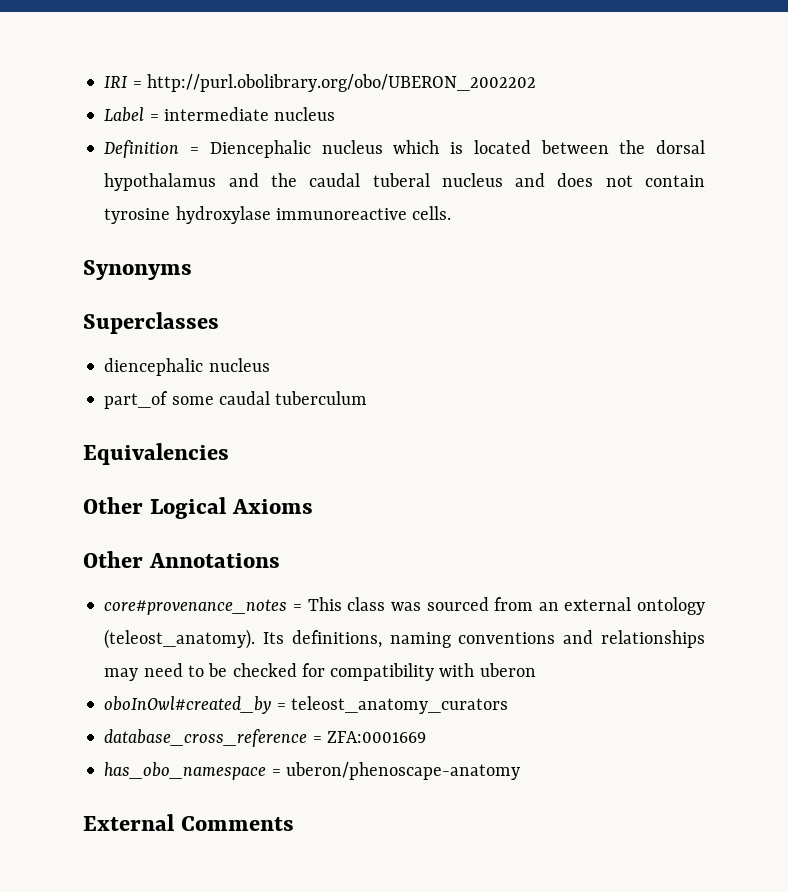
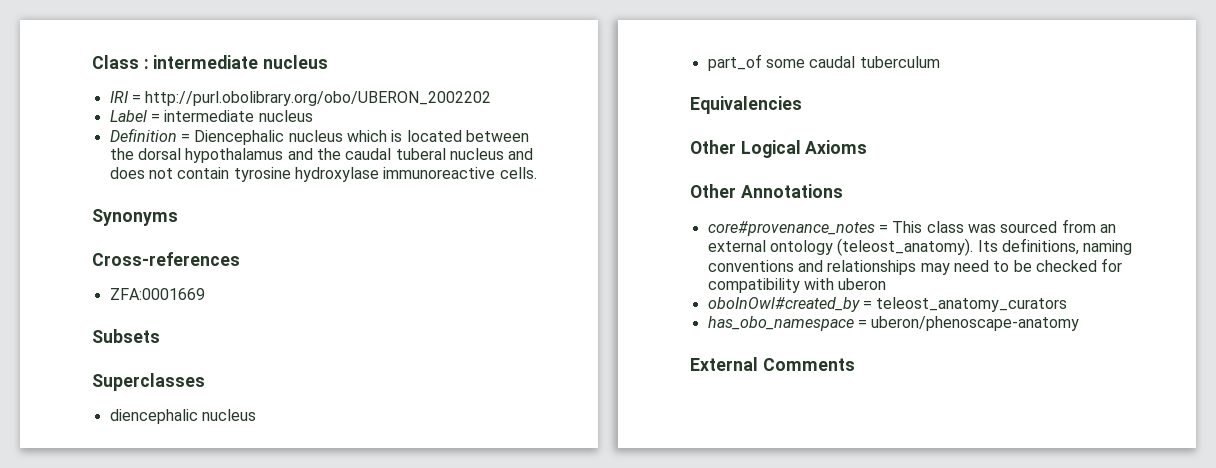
+ Class : intermediate nucleus
+ Cross-references
+ ZFA:0001669
+ Subsets
- database_cross_reference = ZFA:0001669

